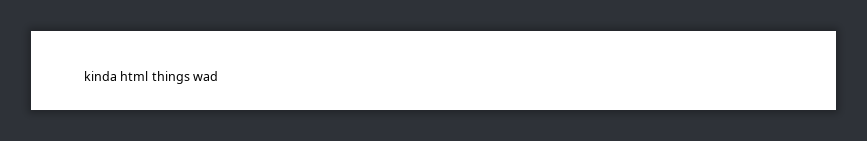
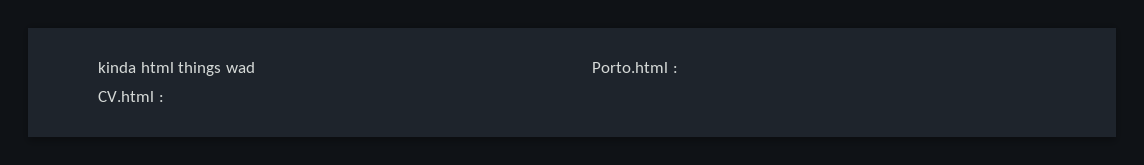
+ CV.html :
+ Porto.html :

